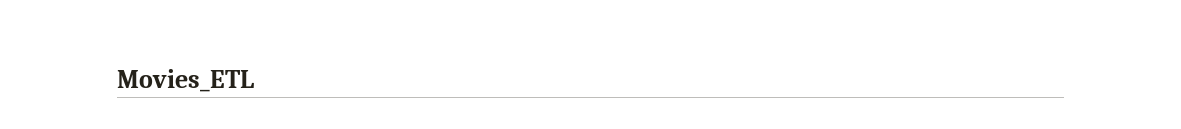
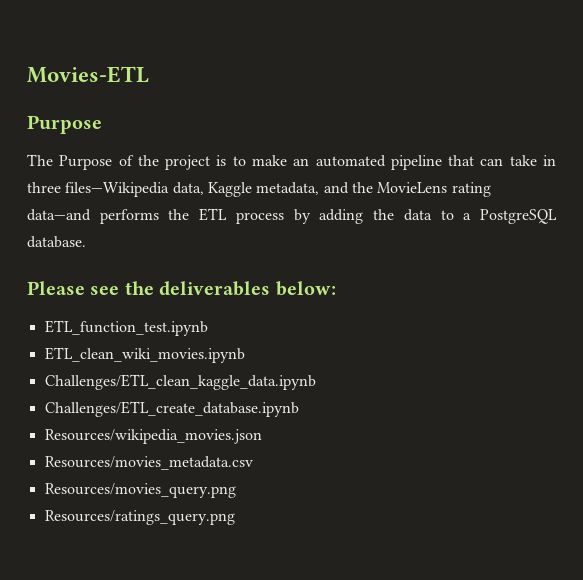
- Movies_ETL
+ Movies-ETL
+ Purpose
+ The Purpose of the project is to make an automated pipeline that can take in three files—Wikipedia data, Kaggle metadata, and the MovieLens rating data—and performs the ETL process by adding the data to a PostgreSQL database.
+ Please see the deliverables below:
+ ETL_function_test.ipynb
+ ETL_clean_wiki_movies.ipynb
+ Challenges/ETL_clean_kaggle_data.ipynb
+ Challenges/ETL_create_database.ipynb
+ Resources/wikipedia_movies.json
+ Resources/movies_metadata.csv
+ Resources/movies_query.png
+ Resources/ratings_query.png

